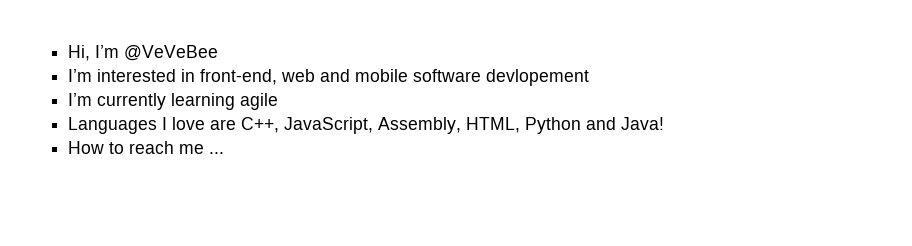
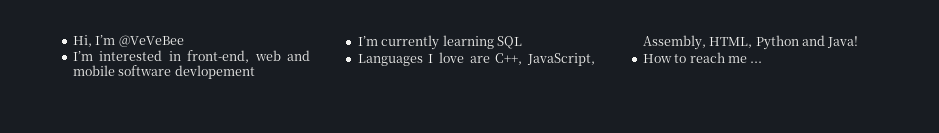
- I’m currently learning agile
+ I’m currently learning SQL

